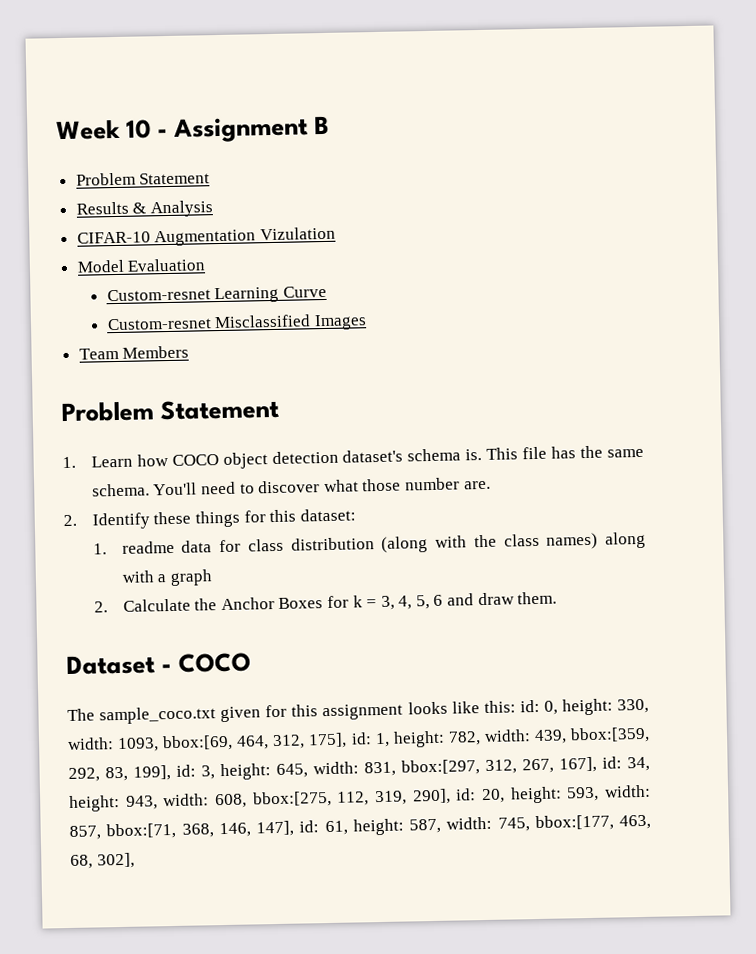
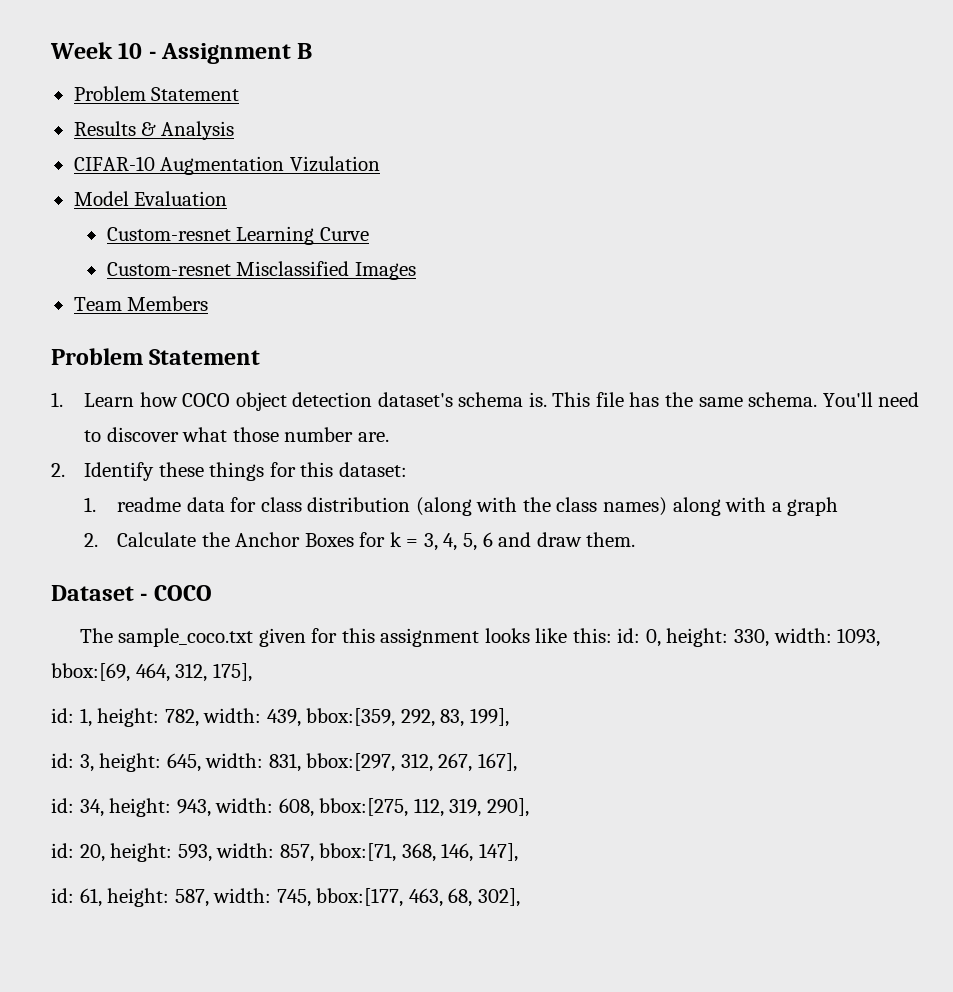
- 1093, bbox:[69, 464, 312, 175], id:
+ 1093, bbox:[69, 464, 312, 175],
+ id:
- 439, bbox:[359, 292, 83, 199], id:
+ 439, bbox:[359, 292, 83, 199],
+ id:
- 831, bbox:[297, 312, 267, 167], id:
+ 831, bbox:[297, 312, 267, 167],
+ id:
- 608, bbox:[275, 112, 319, 290], id:
+ 608, bbox:[275, 112, 319, 290],
+ id:
- 857, bbox:[71, 368, 146, 147], id:
+ 857, bbox:[71, 368, 146, 147],
+ id:

